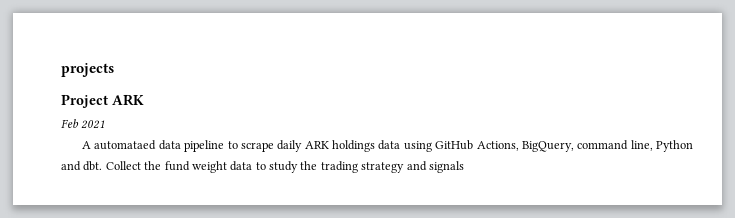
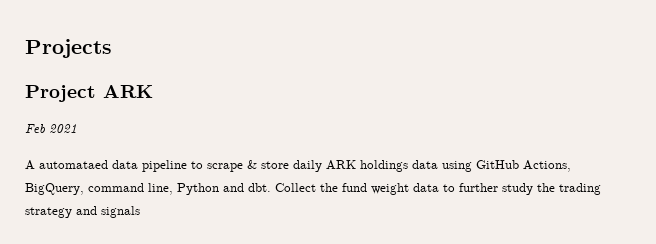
- projects
+ Projects
- A automataed data pipeline to scrape daily ARK holdings data using GitHub Actions, BigQuery, command line, Python and dbt.
+ A automataed data pipeline to scrape & store daily ARK holdings data using GitHub Actions, BigQuery, command line, Python and dbt.
- Collect the fund weight data to study the trading strategy and signals
+ Collect the fund weight data to further study the trading strategy and signals

